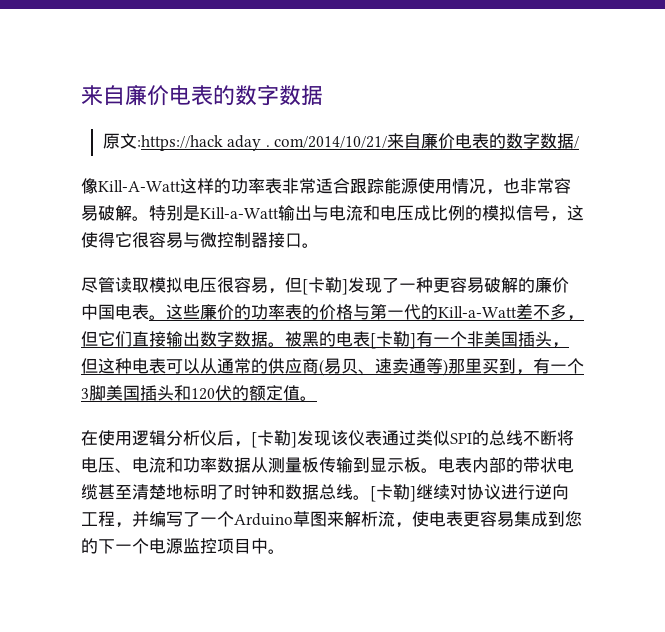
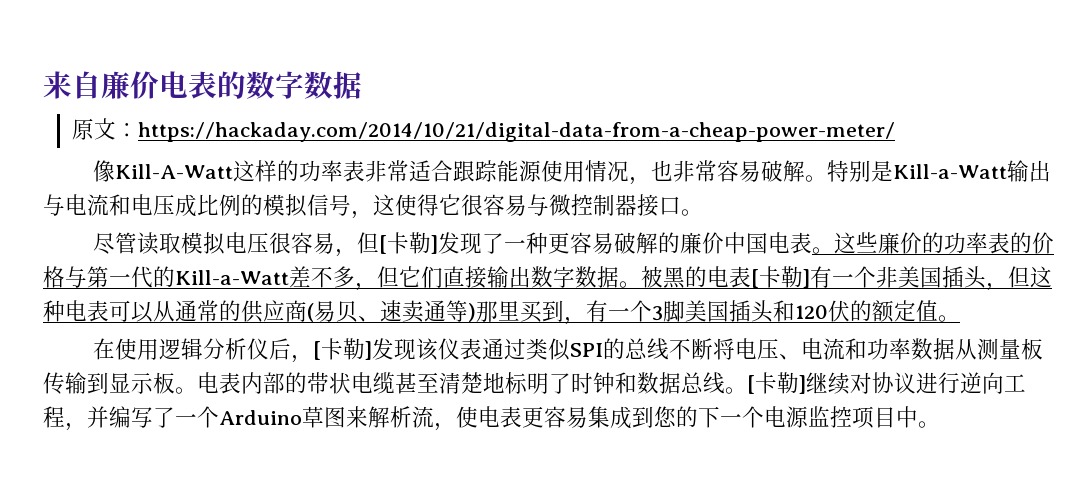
- 原文:https://hack aday . com/2014/10/21/来自廉价电表的数字数据/
+ 原文：https://hackaday.com/2014/10/21/digital-data-from-a-cheap-power-meter/

